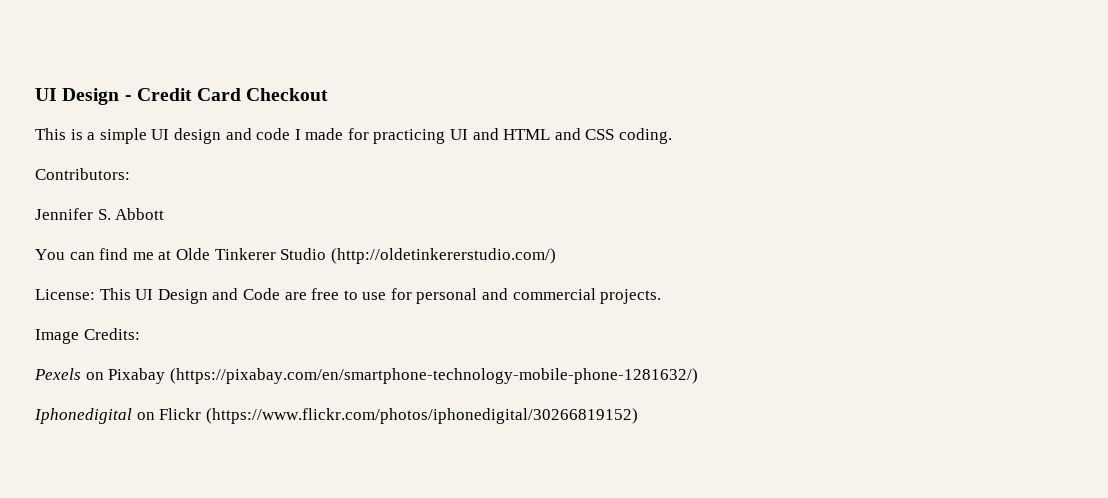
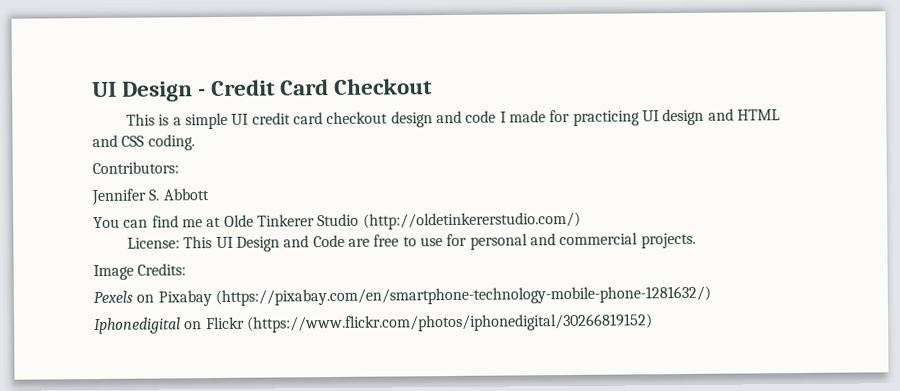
- This is a simple UI design and code I made for practicing UI and HTML and CSS coding.
+ This is a simple UI credit card checkout design and code I made for practicing UI design and HTML and CSS coding.

